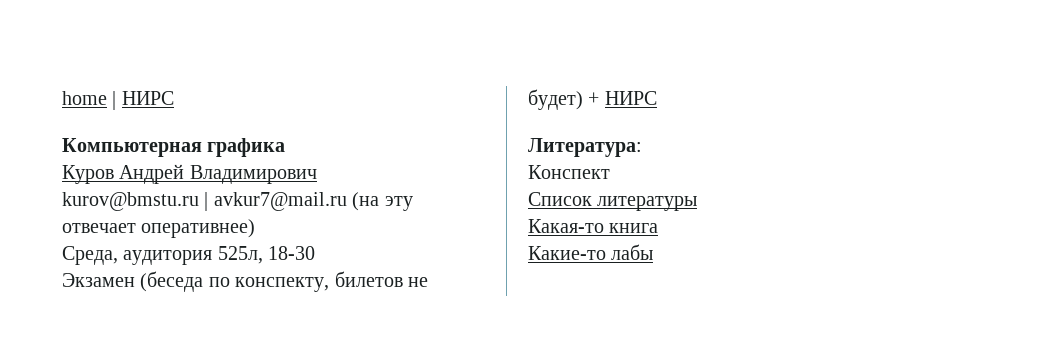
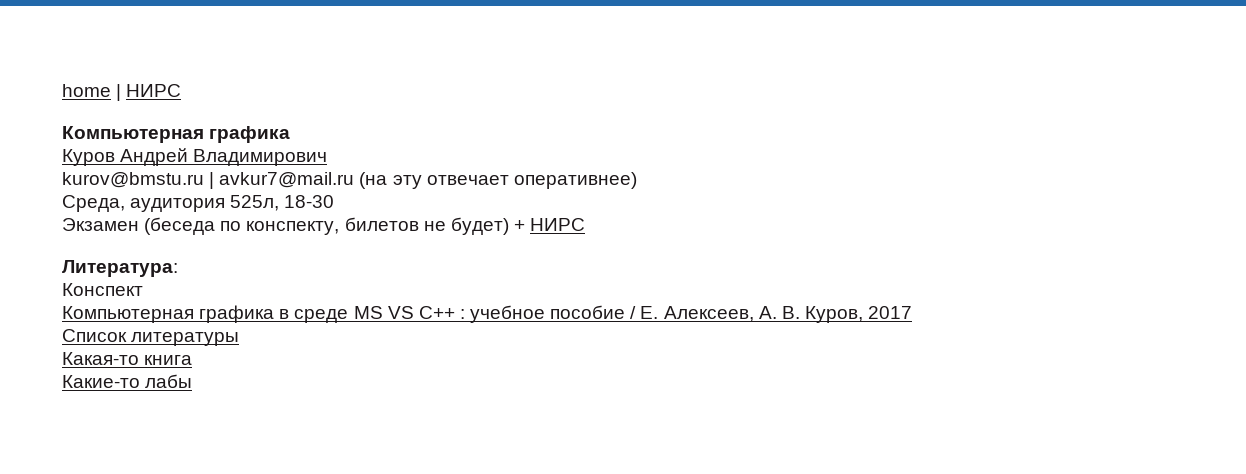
+ Компьютерная графика в среде MS VS С++ : учебное пособие / Е. Алексеев, А. В. Куров, 2017

